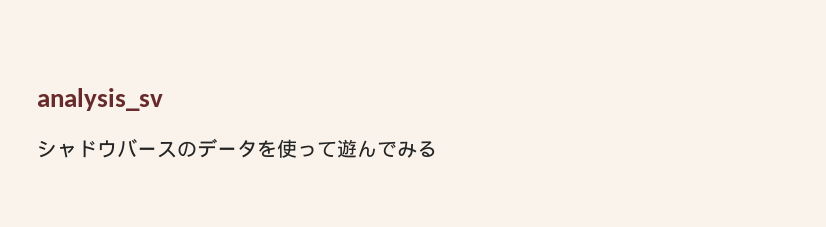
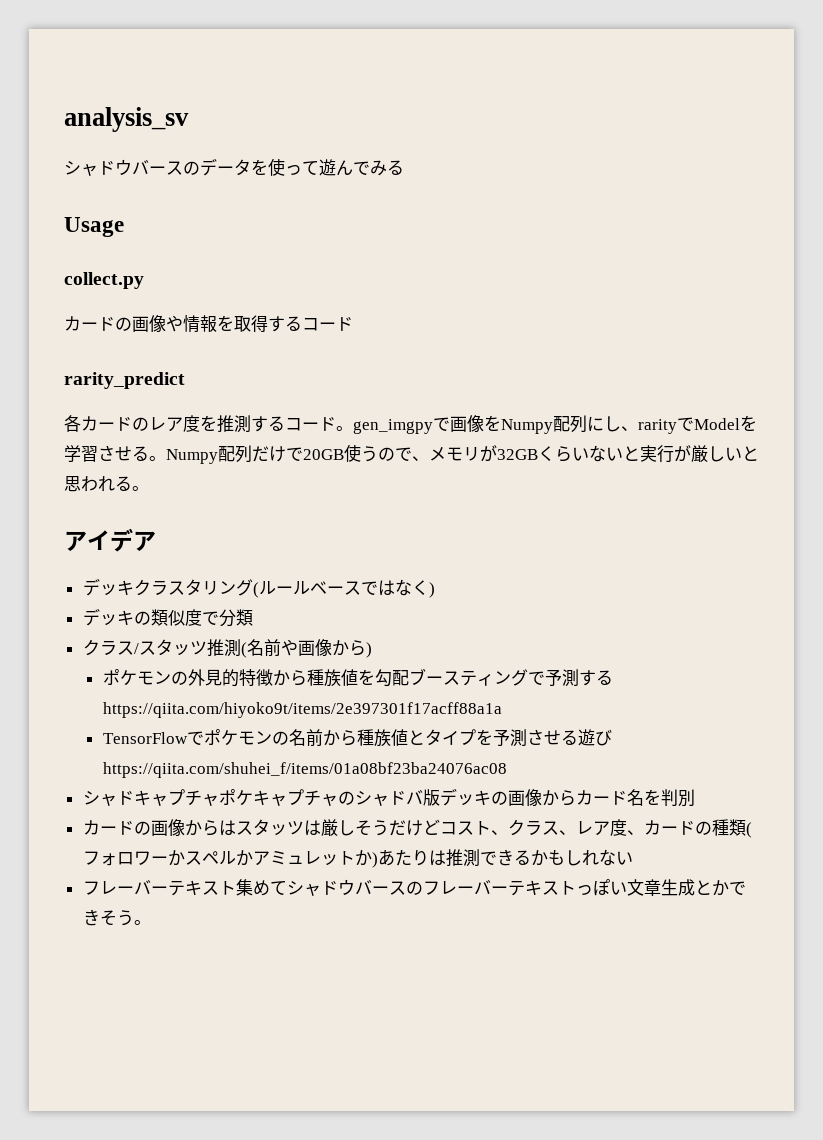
+ Usage
+ collect.py
+ カードの画像や情報を取得するコード
+ rarity_predict
+ 各カードのレア度を推測するコード。gen_imgpyで画像をNumpy配列にし、rarityでModelを学習させる。Numpy配列だけで20GB使うので、メモリが32GBくらいないと実行が厳しいと思われる。
+ アイデア
+ デッキクラスタリング(ルールベースではなく)
+ デッキの類似度で分類
+ クラス/スタッツ推測(名前や画像から)
+ ポケモンの外見的特徴から種族値を勾配ブースティングで予測するhttps://qiita.com/hiyoko9t/items/2e397301f17acff88a1a
+ TensorFlowでポケモンの名前から種族値とタイプを予測させる遊びhttps://qiita.com/shuhei_f/items/01a08bf23ba24076ac08
+ シャドキャプチャポケキャプチャのシャドバ版デッキの画像からカード名を判別
+ カードの画像からはスタッツは厳しそうだけどコスト、クラス、レア度、カードの種類(フォロワーかスペルかアミュレットか)あたりは推測できるかもしれない
+ フレーバーテキスト集めてシャドウバースのフレーバーテキストっぽい文章生成とかできそう。

